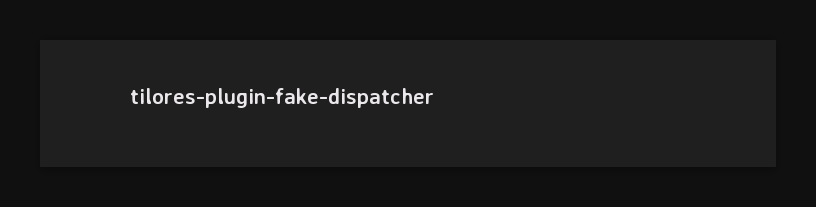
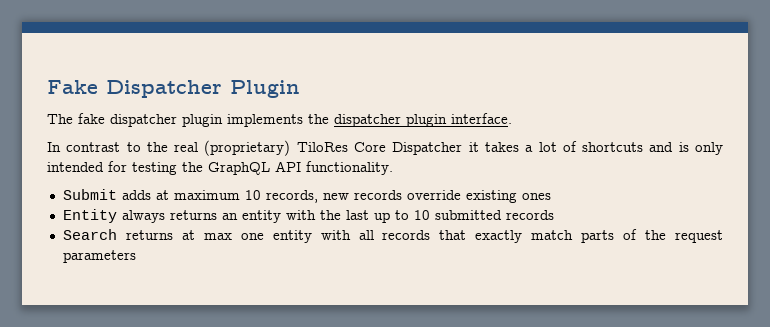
- tilores-plugin-fake-dispatcher
+ Fake Dispatcher Plugin
+ The fake dispatcher plugin implements the dispatcher plugin interface.
+ In contrast to the real (proprietary) TiloRes Core Dispatcher it takes a lot of shortcuts and is only intended for testing the GraphQL API functionality.
+ Submit adds at maximum 10 records, new records override existing ones
+ Entity always returns an entity with the last up to 10 submitted records
+ Search returns at max one entity with all records that exactly match parts of the request parameters

